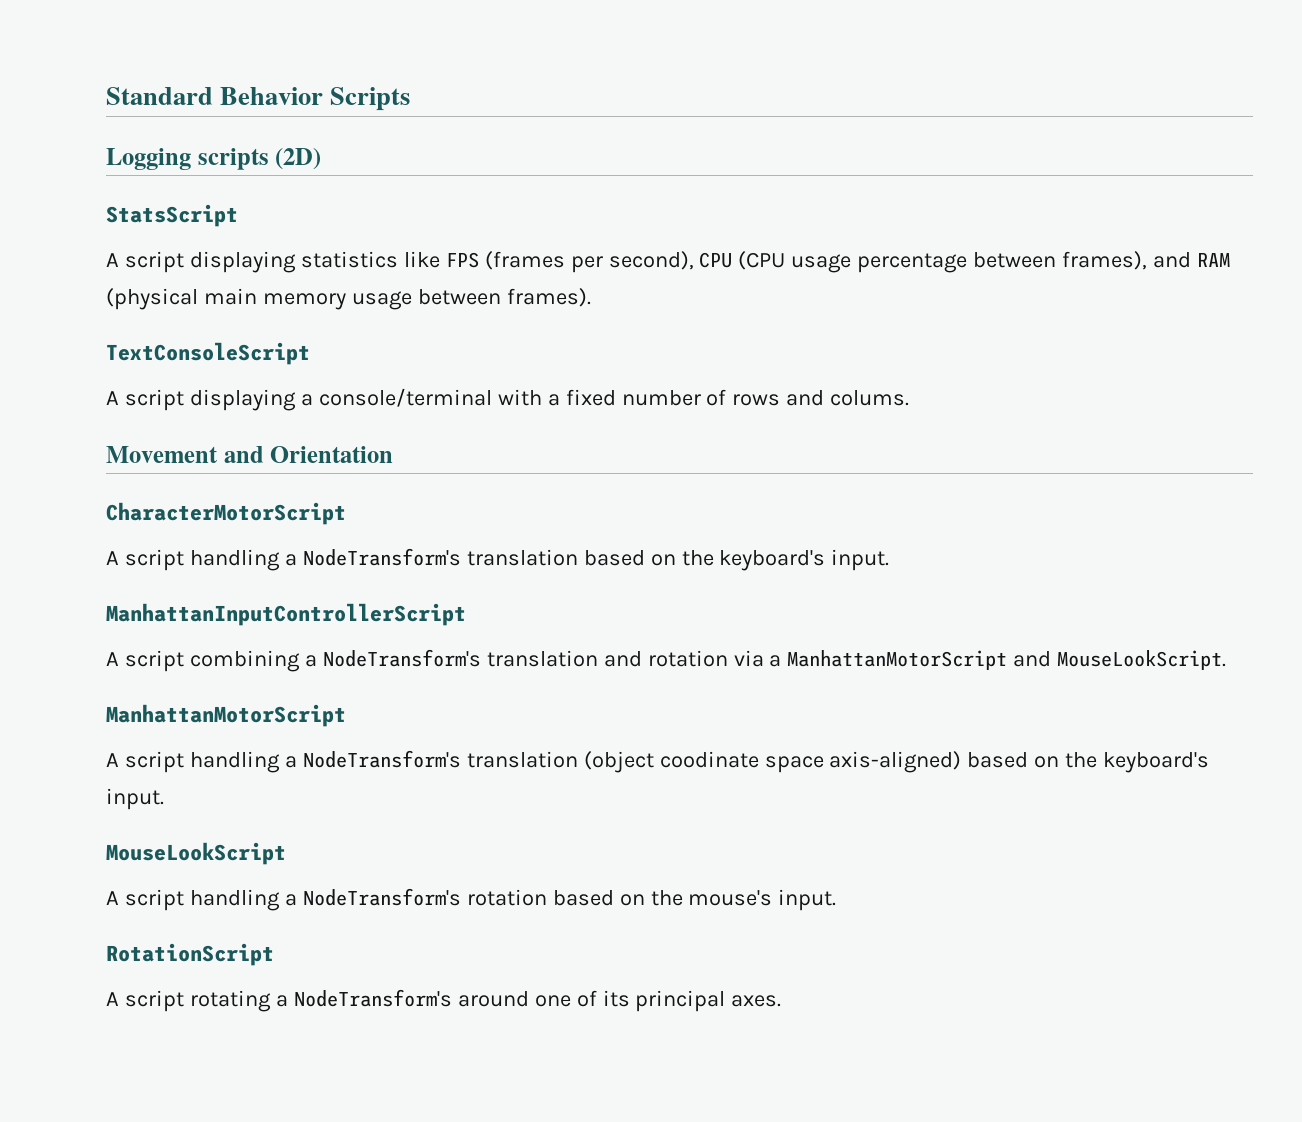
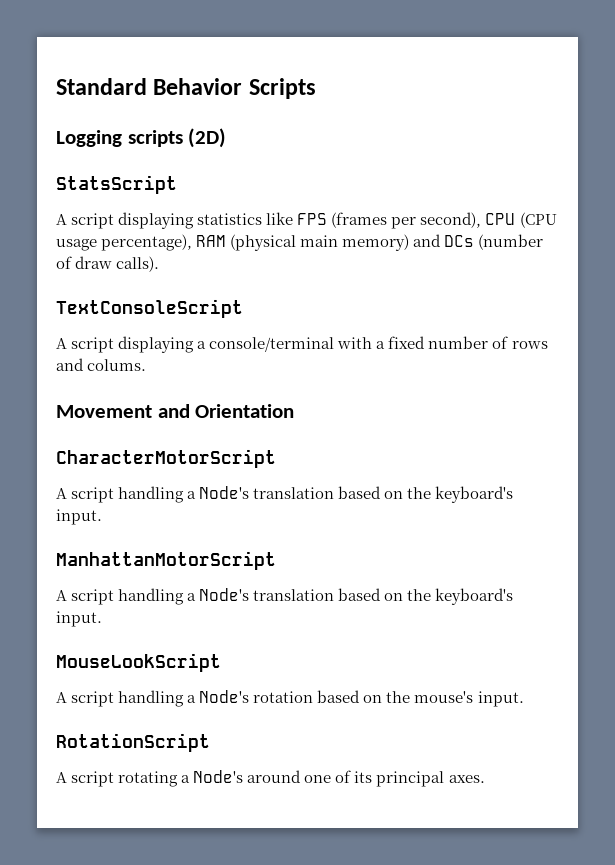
- A script displaying statistics like FPS (frames per second), CPU (CPU usage percentage between frames), and RAM (physical main memory usage between frames).
+ A script displaying statistics like FPS (frames per second), CPU (CPU usage percentage), RAM (physical main memory) and DCs (number of draw calls).
  CharacterMotorScript
- A script handling a NodeTransform's translation based on the keyboard's input.
- ManhattanInputControllerScript
- A script combining a NodeTransform's translation and rotation via a ManhattanMotorScript and MouseLookScript.
+ A script handling a Node's translation based on the keyboard's input.
  ManhattanMotorScript
- A script handling a NodeTransform's translation (object coodinate space axis-aligned) based on the keyboard's input.
+ A script handling a Node's translation based on the keyboard's input.
- A script handling a NodeTransform's rotation based on the mouse's input.
+ A script handling a Node's rotation based on the mouse's input.
- A script rotating a NodeTransform's around one of its principal axes.
+ A script rotating a Node's around one of its principal axes.

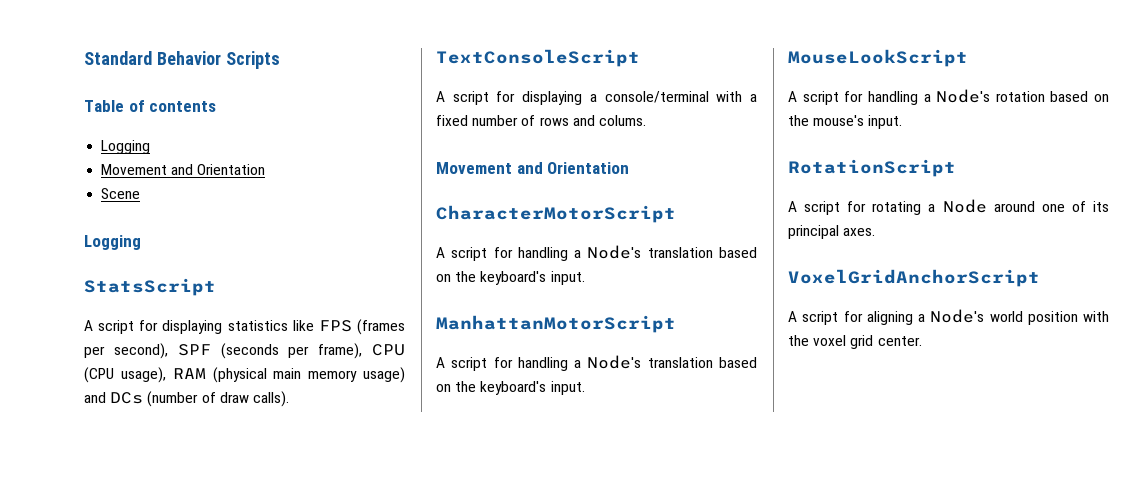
- Logging scripts (2D)
+ Table of contents
+ Logging
+ Movement and Orientation
+ Scene
+ Logging
- A script displaying statistics like FPS (frames per second), CPU (CPU usage percentage), RAM (physical main memory) and DCs (number of draw calls).
+ A script for displaying statistics like FPS (frames per second), SPF (seconds per frame), CPU (CPU usage), RAM (physical main memory usage) and DCs (number of draw calls).
- A script displaying a console/terminal with a fixed number of rows and colums.
+ A script for displaying a console/terminal with a fixed number of rows and colums.
  CharacterMotorScript
- A script handling a Node's translation based on the keyboard's input.
+ A script for handling a Node's translation based on the keyboard's input.
  ManhattanMotorScript
- A script handling a Node's translation based on the keyboard's input.
+ A script for handling a Node's translation based on the keyboard's input.
- A script handling a Node's rotation based on the mouse's input.
+ A script for handling a Node's rotation based on the mouse's input.
- A script rotating a Node's around one of its principal axes.
+ A script for rotating a Node around one of its principal axes.
+ VoxelGridAnchorScript
+ A script for aligning a Node's world position with the voxel grid center.

